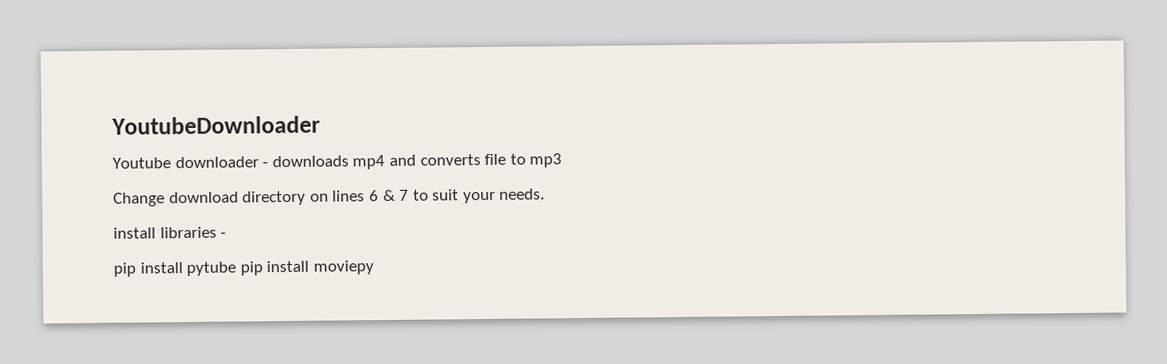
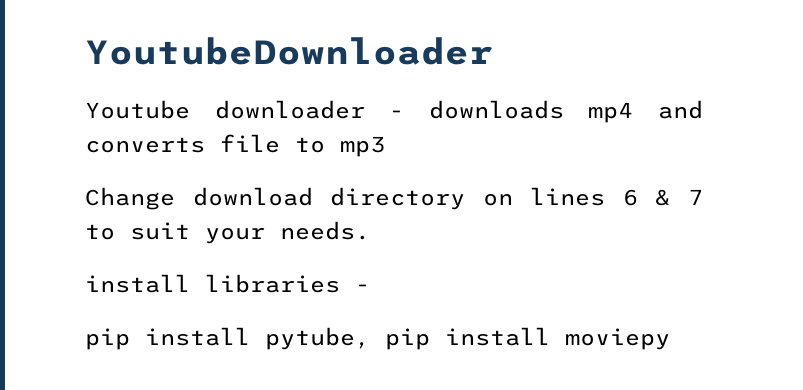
- pip install pytube pip install moviepy
+ pip install pytube, pip install moviepy

